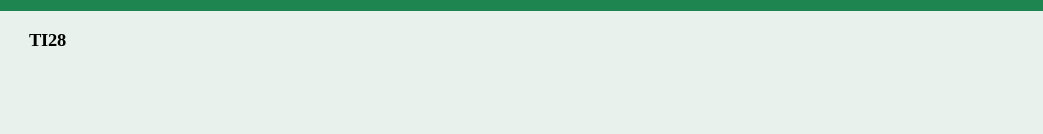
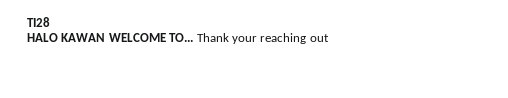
+ HALO KAWAN WELCOME TO... Thank your reaching out

